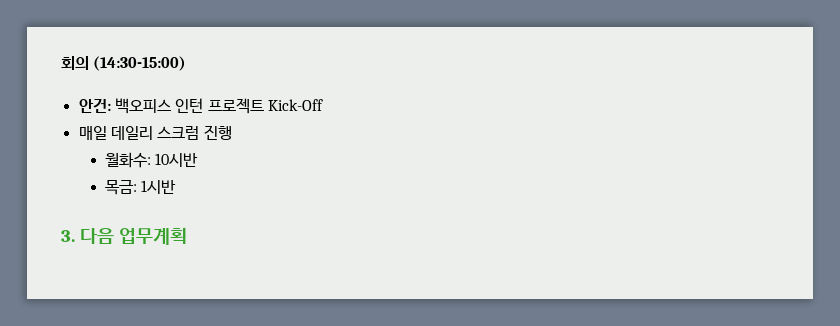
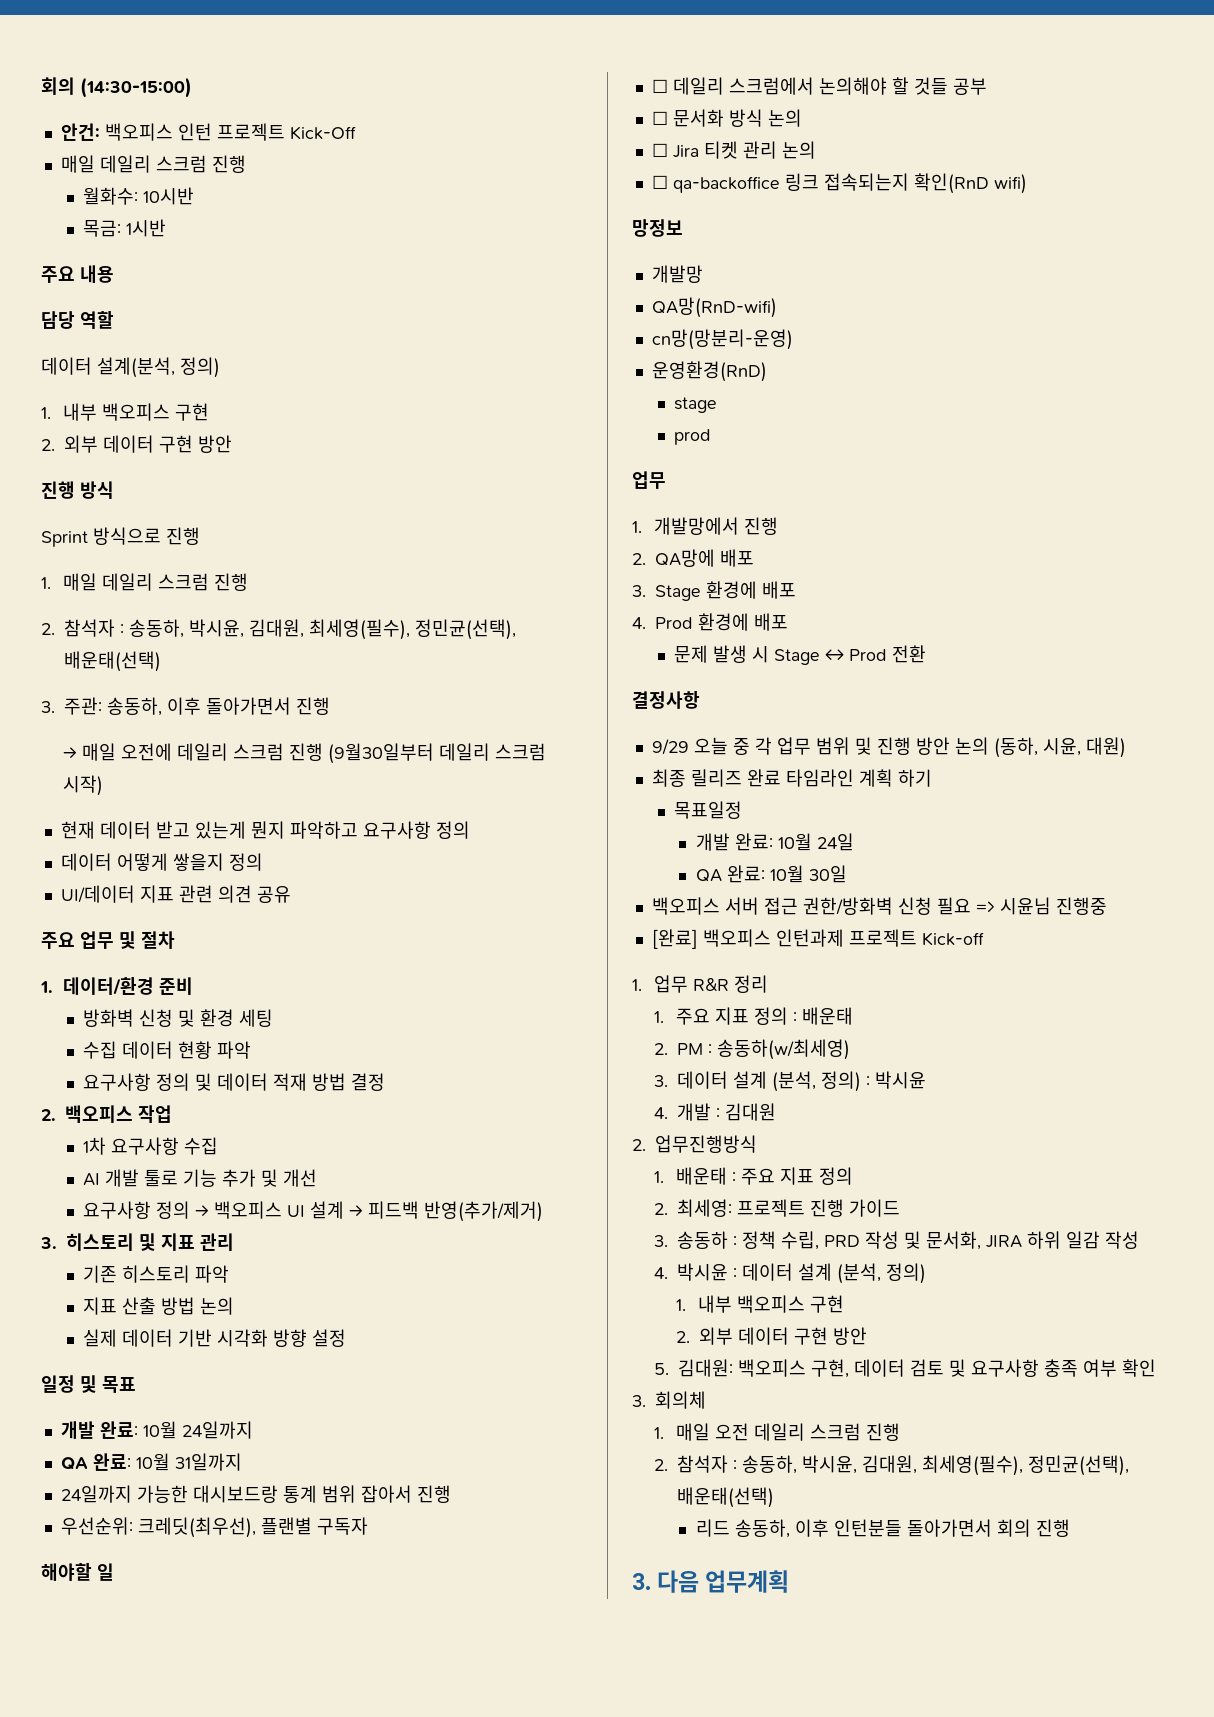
+ 주요 내용
+ 담당 역할
+ 데이터 설계(분석, 정의)
+ 1. 내부 백오피스 구현
+ 2. 외부 데이터 구현 방안
+ 진행 방식
+ Sprint 방식으로 진행
+ 1. 매일 데일리 스크럼 진행
+ 2. 참석자 : 송동하, 박시윤, 김대원, 최세영(필수), 정민균(선택), 배운태(선택)
+ 3. 주관: 송동하, 이후 돌아가면서 진행
+ → 매일 오전에 데일리 스크럼 진행 (9월30일부터 데일리 스크럼 시작)
+ 현재 데이터 받고 있는게 뭔지 파악하고 요구사항 정의
+ 데이터 어떻게 쌓을지 정의
+ UI/데이터 지표 관련 의견 공유
+ 주요 업무 및 절차
+ 1. 데이터/환경 준비
+ 방화벽 신청 및 환경 세팅
+ 수집 데이터 현황 파악
+ 요구사항 정의 및 데이터 적재 방법 결정
+ 2. 백오피스 작업
+ 1차 요구사항 수집
+ AI 개발 툴로 기능 추가 및 개선
+ 요구사항 정의 → 백오피스 UI 설계 → 피드백 반영(추가/제거)
+ 3. 히스토리 및 지표 관리
+ 기존 히스토리 파악
+ 지표 산출 방법 논의
+ 실제 데이터 기반 시각화 방향 설정
+ 일정 및 목표
+ 개발 완료: 10월 24일까지
+ QA 완료: 10월 31일까지
+ 24일까지 가능한 대시보드랑 통계 범위 잡아서 진행
+ 우선순위: 크레딧(최우선), 플랜별 구독자
+ 해야할 일
+ ☐ 데일리 스크럼에서 논의해야 할 것들 공부
+ ☐ 문서화 방식 논의
+ ☐ Jira 티켓 관리 논의
+ ☐ qa-backoffice 링크 접속되는지 확인(RnD wifi)
+ 망정보
+ 개발망
+ QA망(RnD-wifi)
+ cn망(망분리-운영)
+ 운영환경(RnD)
+ stage
+ prod
+ 업무
+ 1. 개발망에서 진행
+ 2. QA망에 배포
+ 3. Stage 환경에 배포
+ 4. Prod 환경에 배포
+ 문제 발생 시 Stage ↔ Prod 전환
+ 결정사항
+ 9/29 오늘 중 각 업무 범위 및 진행 방안 논의 (동하, 시윤, 대원)
+ 최종 릴리즈 완료 타임라인 계획 하기
+ 목표일정
+ 개발 완료: 10월 24일
+ QA 완료: 10월 30일
+ 백오피스 서버 접근 권한/방화벽 신청 필요 => 시윤님 진행중
+ [완료] 백오피스 인턴과제 프로젝트 Kick-off
+ 1. 업무 R&R 정리
+ 1. 주요 지표 정의 : 배운태
+ 2. PM : 송동하(w/최세영)
+ 3. 데이터 설계 (분석, 정의) : 박시윤
+ 4. 개발 : 김대원
+ 2. 업무진행방식
+ 1. 배운태 : 주요 지표 정의
+ 2. 최세영: 프로젝트 진행 가이드
+ 3. 송동하 : 정책 수립, PRD 작성 및 문서화, JIRA 하위 일감 작성
+ 4. 박시윤 : 데이터 설계 (분석, 정의)
+ 1. 내부 백오피스 구현
+ 2. 외부 데이터 구현 방안
+ 5. 김대원: 백오피스 구현, 데이터 검토 및 요구사항 충족 여부 확인
+ 3. 회의체
+ 1. 매일 오전 데일리 스크럼 진행
+ 2. 참석자 : 송동하, 박시윤, 김대원, 최세영(필수), 정민균(선택), 배운태(선택)
+ 리드 송동하, 이후 인턴분들 돌아가면서 회의 진행

